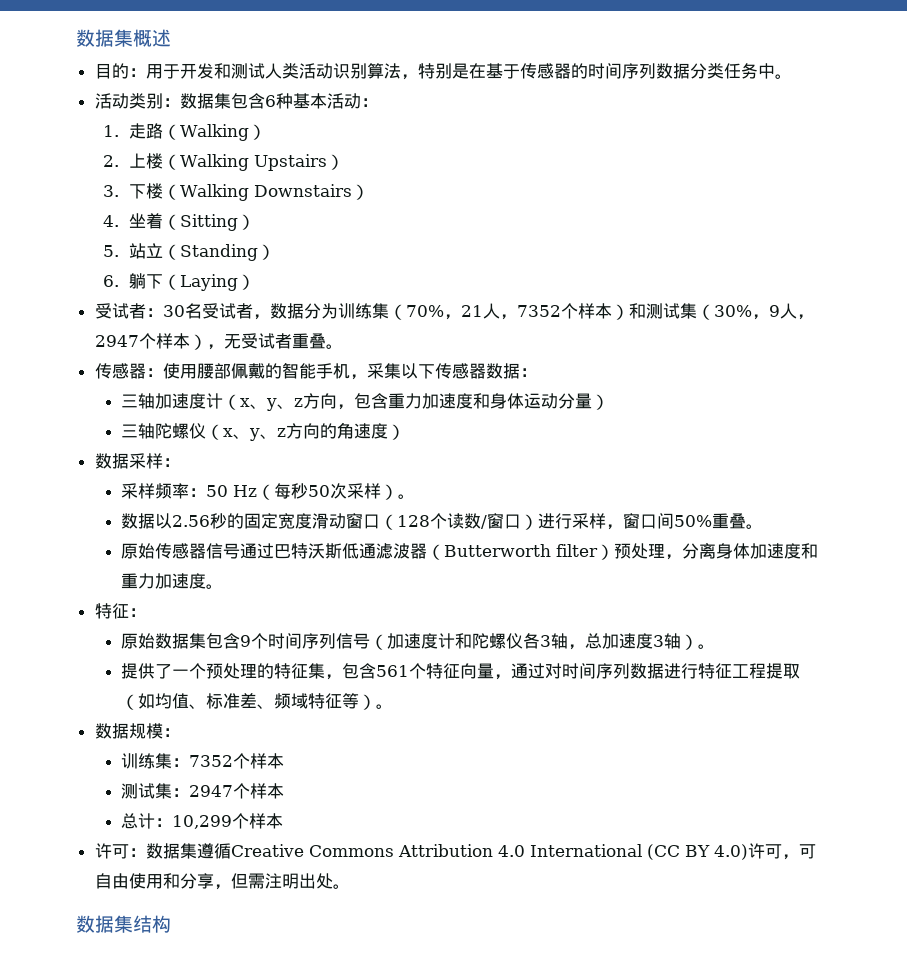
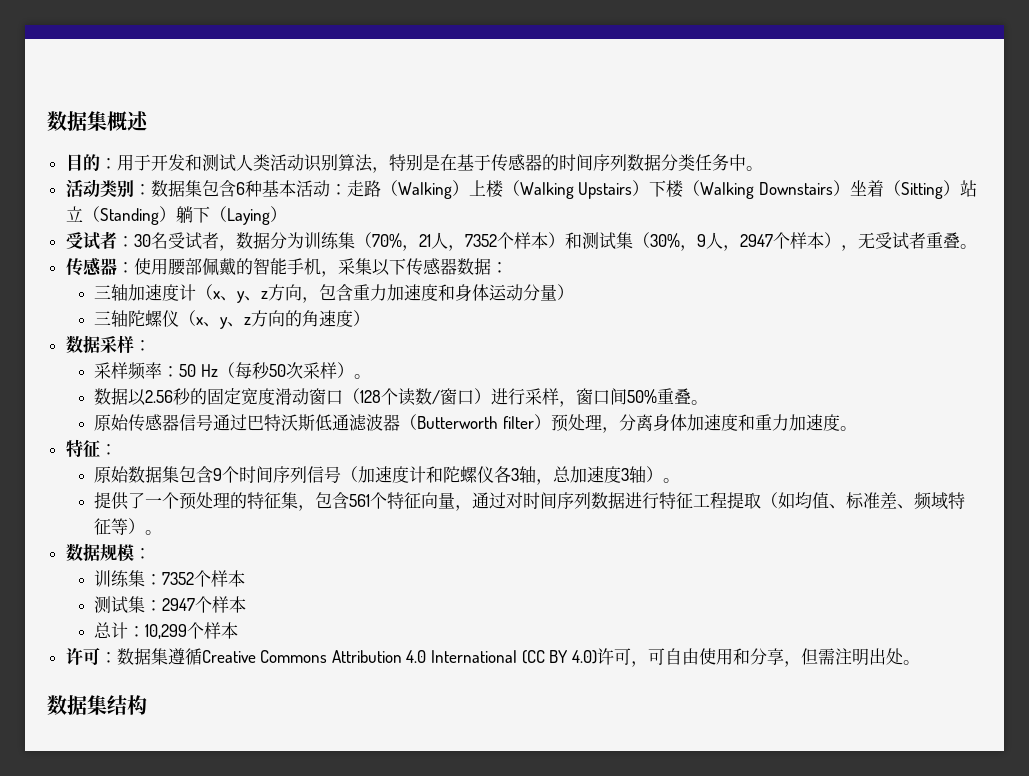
- 活动类别：数据集包含6种基本活动：
- 1.走路（Walking）
- 2.上楼（Walking Upstairs）
- 3.下楼（Walking Downstairs）
- 4.坐着（Sitting）
- 5.站立（Standing）
- 6.躺下（Laying）
+ 活动类别：数据集包含6种基本活动：走路（Walking）上楼（Walking Upstairs）下楼（Walking Downstairs）坐着（Sitting）站立（Standing）躺下（Laying）

